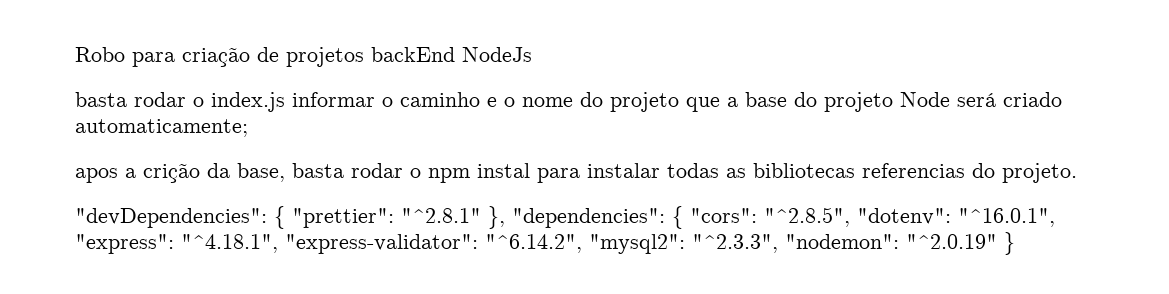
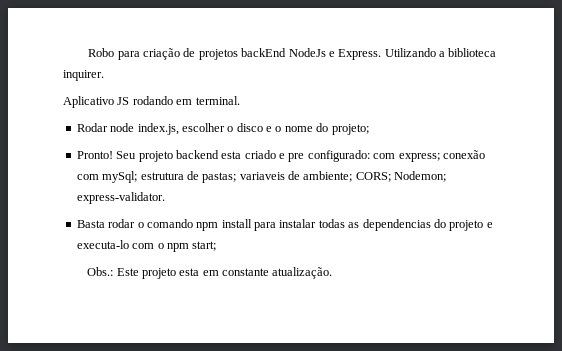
- Robo para criação de projetos backEnd NodeJs
- basta rodar o index.js informar o caminho e o nome do projeto que a base do projeto Node será criado automaticamente;
- apos a crição da base, basta rodar o npm instal para instalar todas as bibliotecas referencias do projeto.
- "devDependencies": { "prettier": "^2.8.1" }, "dependencies": { "cors": "^2.8.5", "dotenv": "^16.0.1", "express": "^4.18.1", "express-validator": "^6.14.2", "mysql2": "^2.3.3", "nodemon": "^2.0.19" }
+ Robo para criação de projetos backEnd NodeJs e Express. Utilizando a biblioteca inquirer.
+ Aplicativo JS rodando em terminal.
+ Rodar node index.js, escolher o disco e o nome do projeto;
+ Pronto! Seu projeto backend esta criado e pre configurado: com express; conexão com mySql; estrutura de pastas; variaveis de ambiente; CORS; Nodemon; express-validator.
+ Basta rodar o comando npm install para instalar todas as dependencias do projeto e executa-lo com o npm start;
+ Obs.: Este projeto esta em constante atualização.

